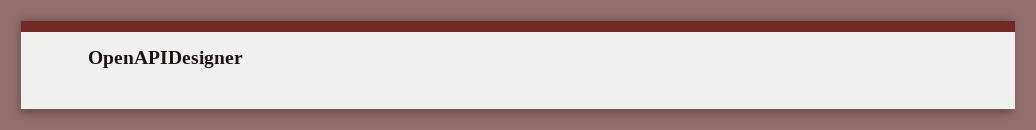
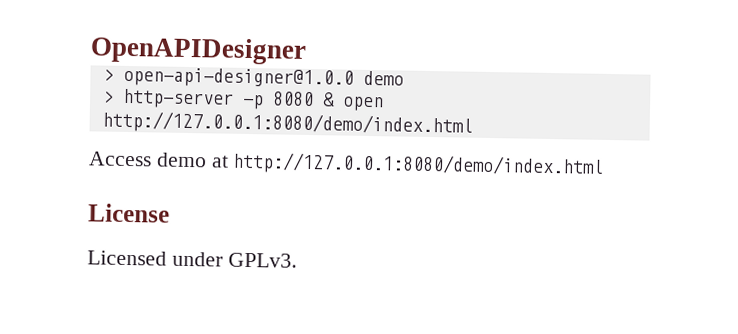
+ > open-api-designer@1.0.0 demo
+ > http-server -p 8080 & open http://127.0.0.1:8080/demo/index.html
+ Access demo at http://127.0.0.1:8080/demo/index.html
+ License
+ Licensed under GPLv3.

